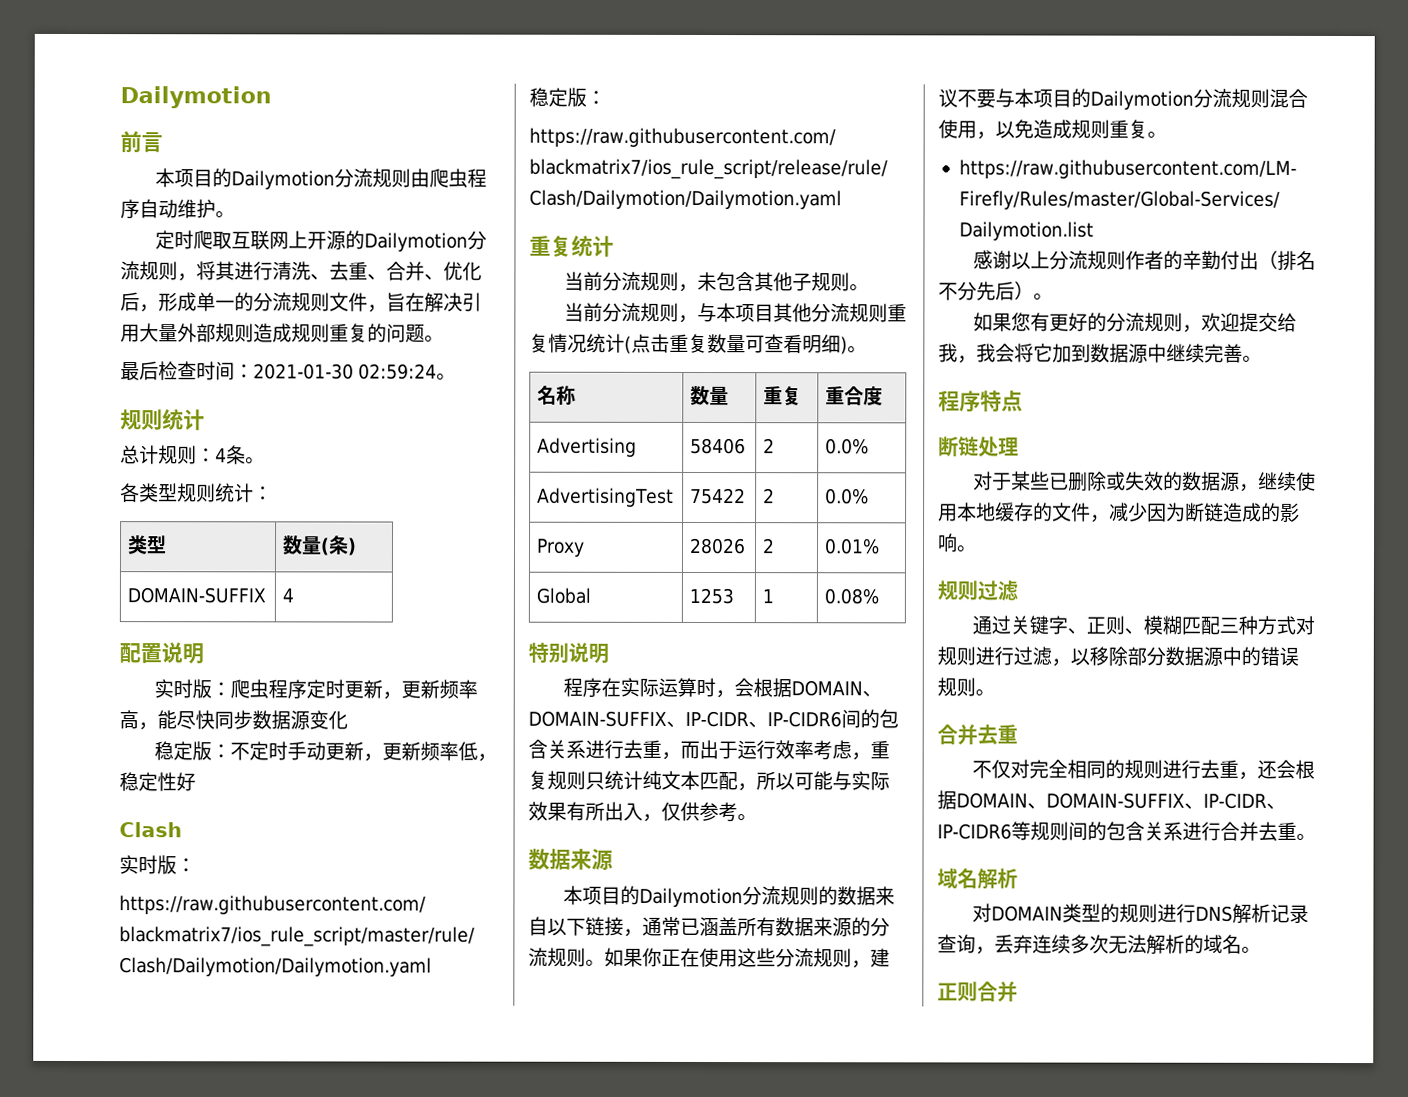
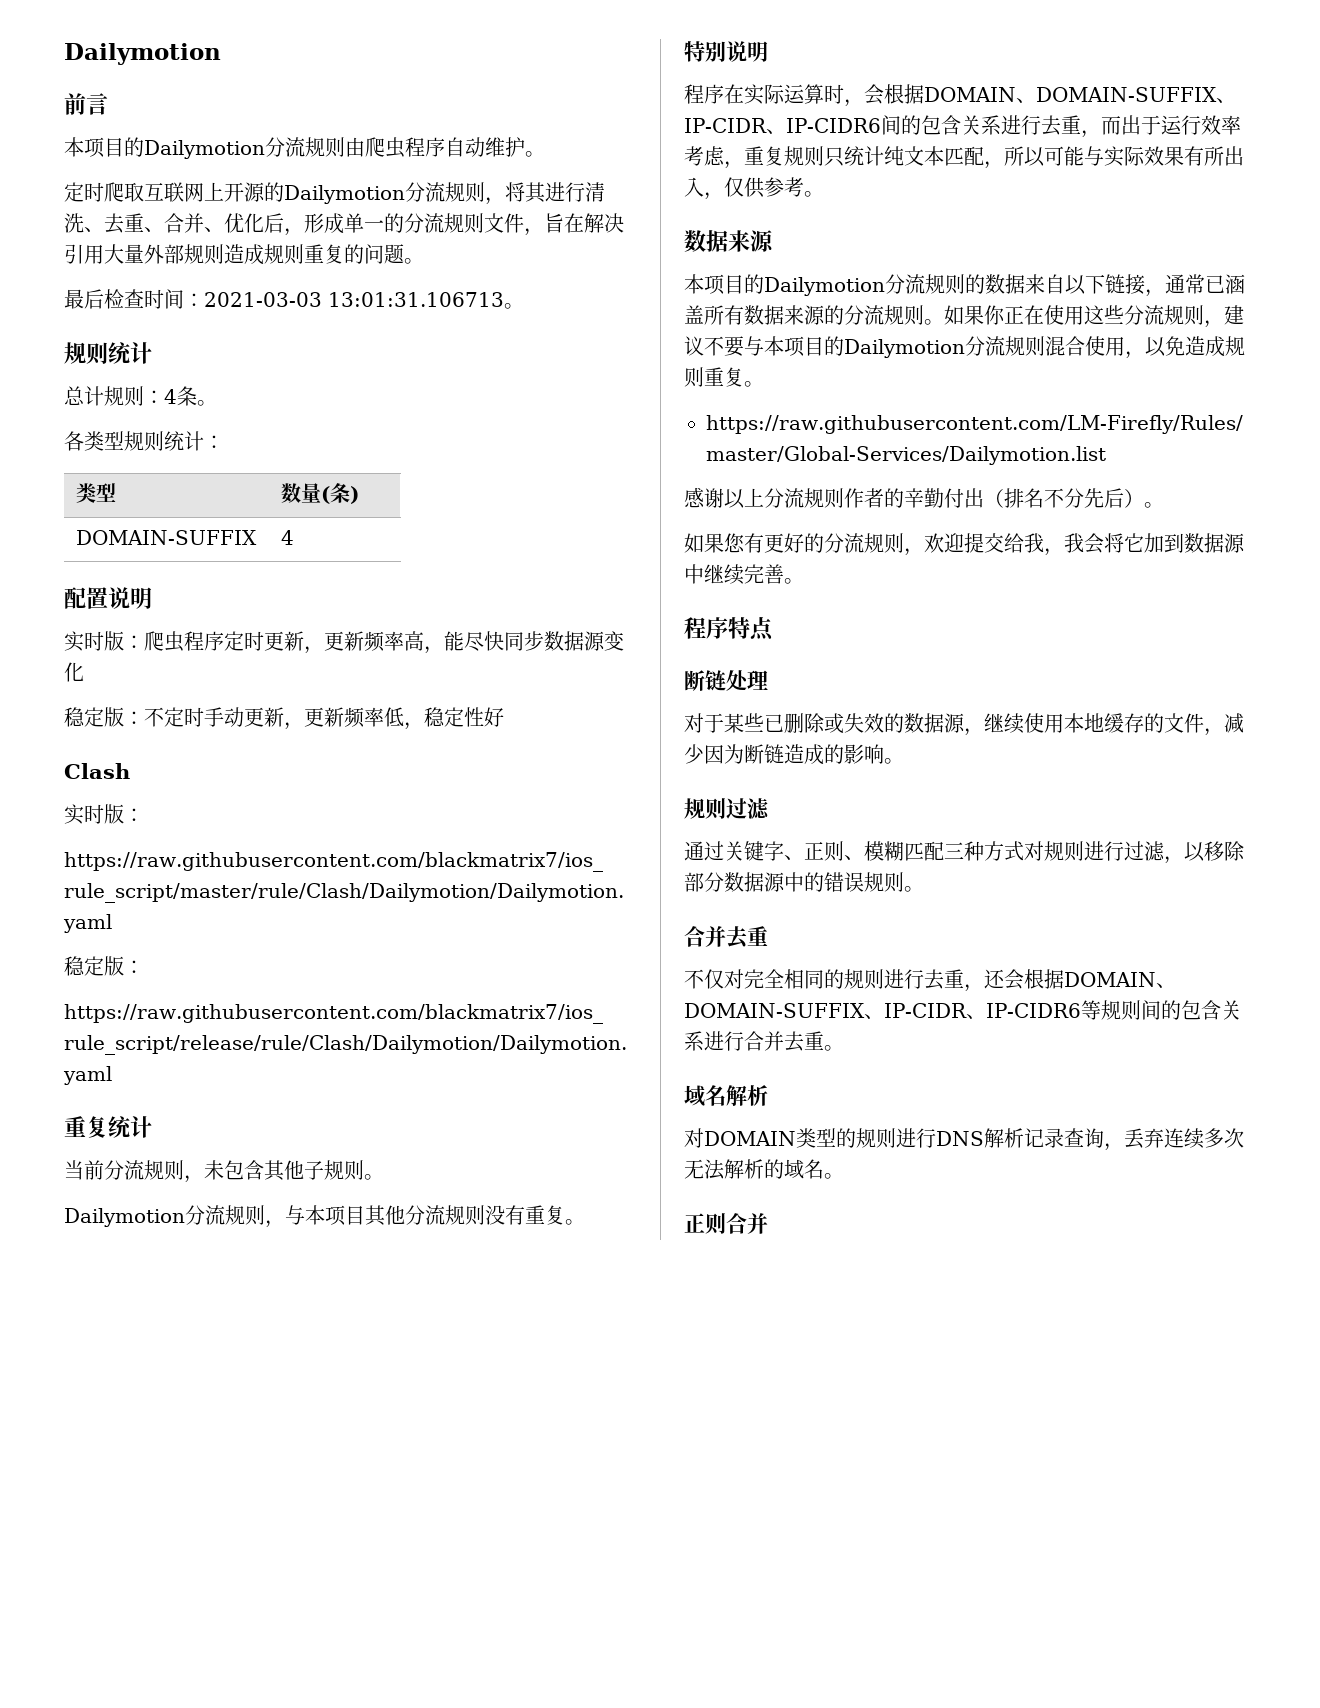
- 最后检查时间：2021-01-30 02:59:24。
+ 最后检查时间：2021-03-03 13:01:31.106713。
- 当前分流规则，与本项目其他分流规则重复情况统计(点击重复数量可查看明细)。
- 名称 | 数量 | 重复 | 重合度
- Advertising | 58406 | 2 | 0.0%
- AdvertisingTest | 75422 | 2 | 0.0%
- Proxy | 28026 | 2 | 0.01%
- Global | 1253 | 1 | 0.08%
+ Dailymotion分流规则，与本项目其他分流规则没有重复。

